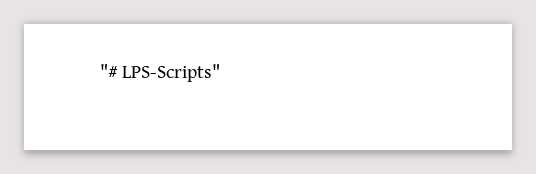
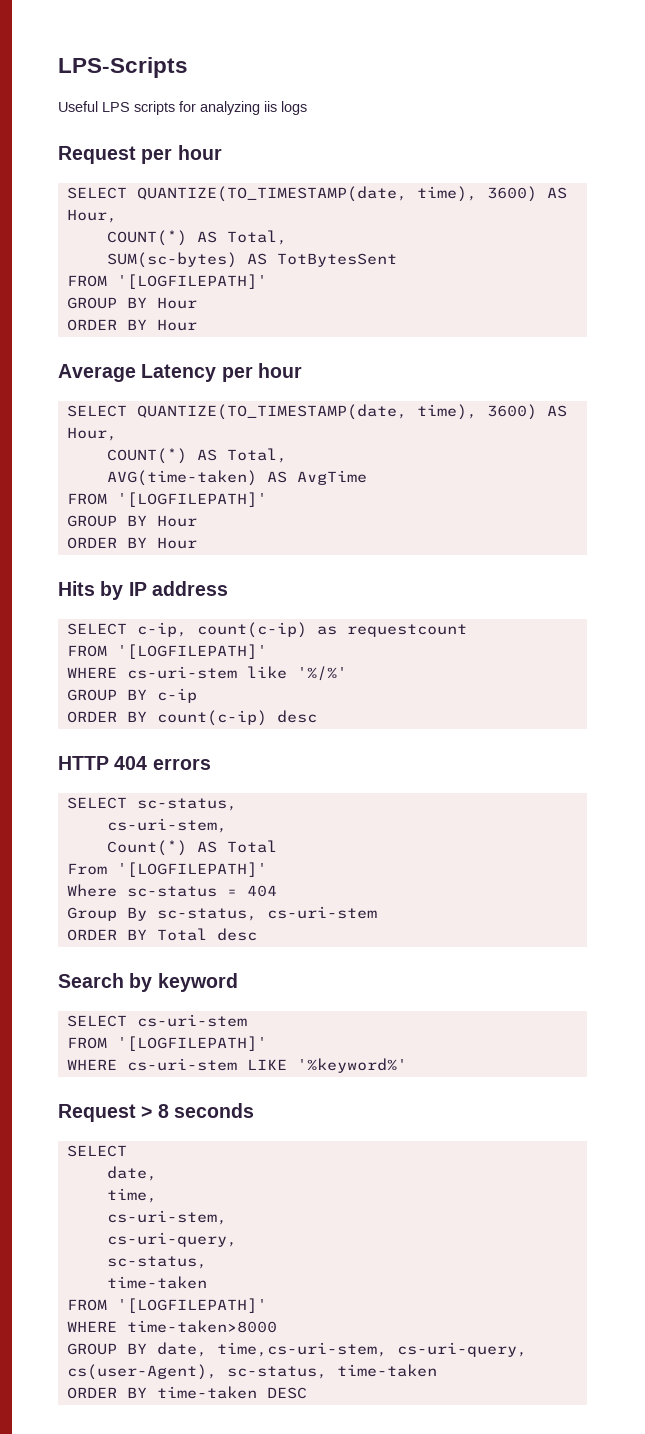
- "# LPS-Scripts"
+ LPS-Scripts
+ Useful LPS scripts for analyzing iis logs
+ Request per hour
+ SELECT QUANTIZE(TO_TIMESTAMP(date, time), 3600) AS Hour,
+ COUNT(*) AS Total,
+ SUM(sc-bytes) AS TotBytesSent
+ FROM '[LOGFILEPATH]'
+ GROUP BY Hour
+ ORDER BY Hour
+ Average Latency per hour
+ SELECT QUANTIZE(TO_TIMESTAMP(date, time), 3600) AS Hour,
+ COUNT(*) AS Total,
+ AVG(time-taken) AS AvgTime
+ FROM '[LOGFILEPATH]'
+ GROUP BY Hour
+ ORDER BY Hour
+ Hits by IP address
+ SELECT c-ip, count(c-ip) as requestcount
+ FROM '[LOGFILEPATH]'
+ WHERE cs-uri-stem like '%/%'
+ GROUP BY c-ip
+ ORDER BY count(c-ip) desc
+ HTTP 404 errors
+ SELECT sc-status,
+ cs-uri-stem,
+ Count(*) AS Total
+ From '[LOGFILEPATH]'
+ Where sc-status = 404
+ Group By sc-status, cs-uri-stem
+ ORDER BY Total desc
+ Search by keyword
+ SELECT cs-uri-stem
+ FROM '[LOGFILEPATH]'
+ WHERE cs-uri-stem LIKE '%keyword%'
+ Request > 8 seconds
+ SELECT
+ date,
+ time,
+ cs-uri-stem,
+ cs-uri-query,
+ sc-status,
+ time-taken
+ FROM '[LOGFILEPATH]'
+ WHERE time-taken>8000
+ GROUP BY date, time,cs-uri-stem, cs-uri-query, cs(user-Agent), sc-status, time-taken
+ ORDER BY time-taken DESC

